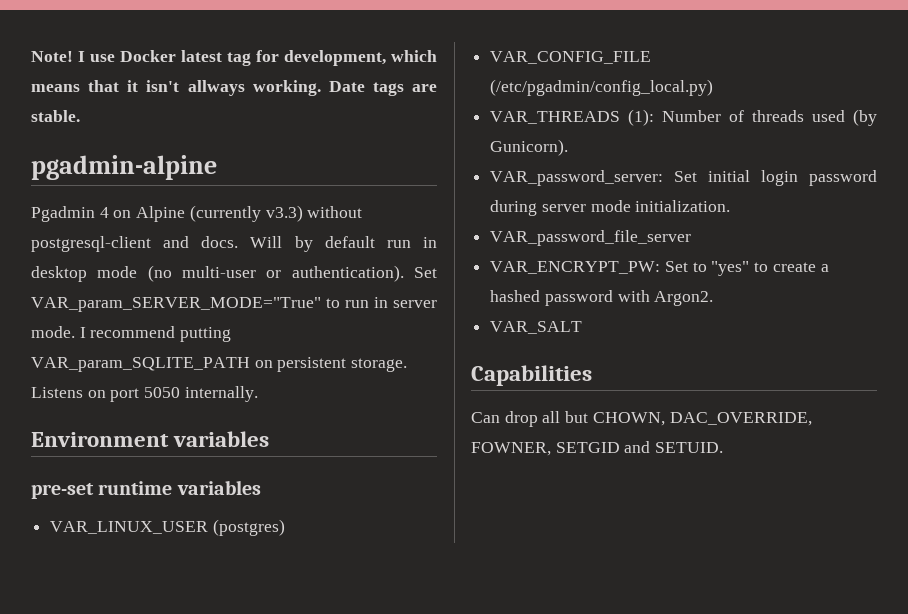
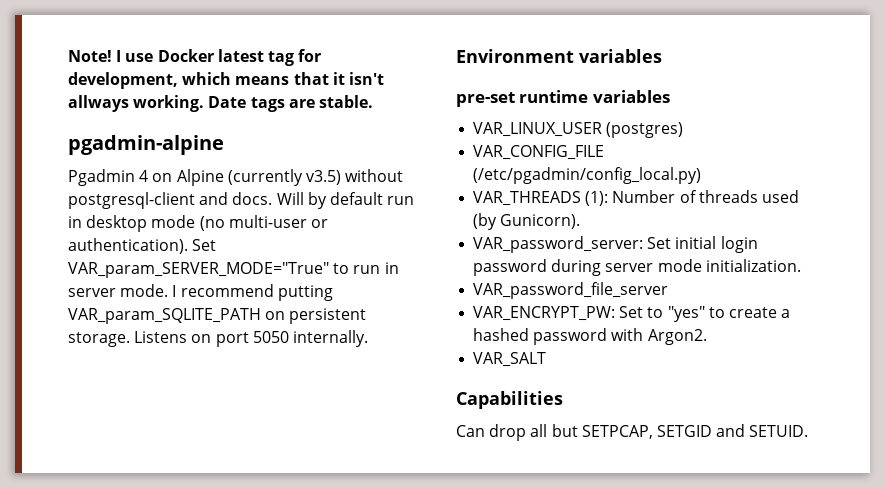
- Pgadmin 4 on Alpine (currently v3.3) without postgresql-client and docs.
+ Pgadmin 4 on Alpine (currently v3.5) without postgresql-client and docs.
- Can drop all but CHOWN, DAC_OVERRIDE, FOWNER, SETGID and SETUID.
+ Can drop all but SETPCAP, SETGID and SETUID.

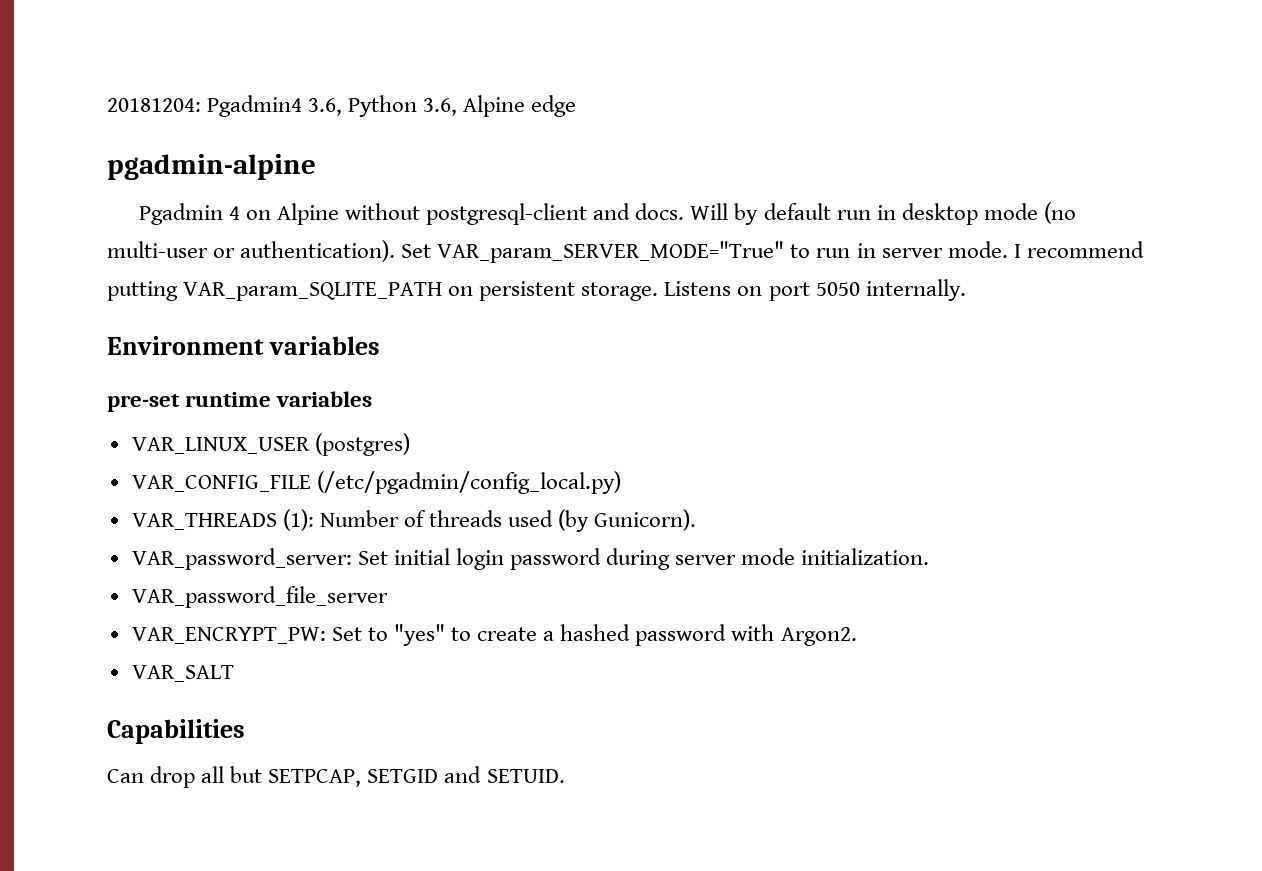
- Note! I use Docker latest tag for development, which means that it isn't allways working. Date tags are stable.
+ 20181204: Pgadmin4 3.6, Python 3.6, Alpine edge
- Pgadmin 4 on Alpine (currently v3.5) without postgresql-client and docs.
+ Pgadmin 4 on Alpine without postgresql-client and docs.

